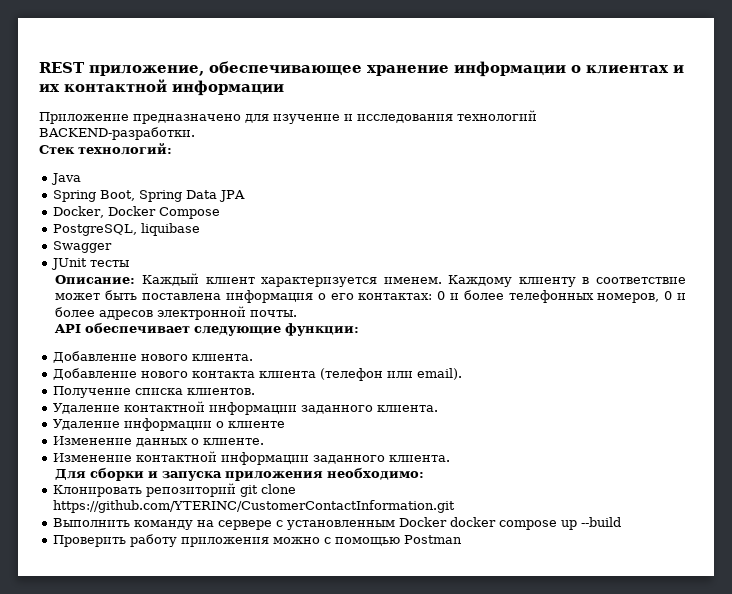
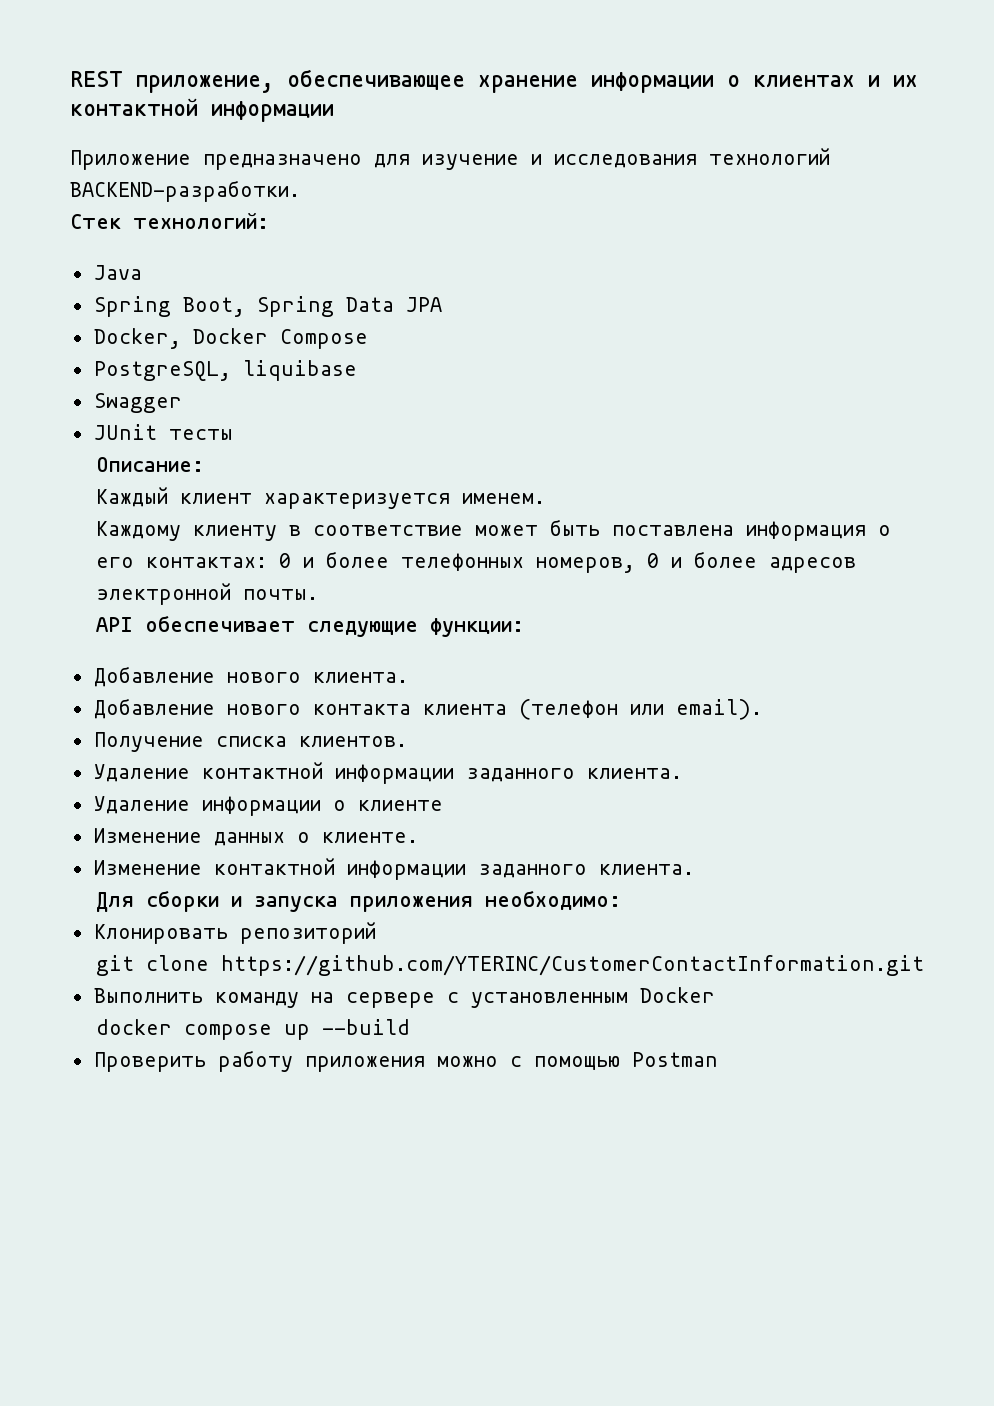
- Описание: Каждый клиент характеризуется именем. Каждому клиенту в соответствие может быть поставлена информация о его контактах: 0 и более телефонных номеров, 0 и более адресов электронной почты.
+ Описание:
+ Каждый клиент характеризуется именем.
+ Каждому клиенту в соответствие может быть поставлена информация о его контактах: 0 и более телефонных номеров, 0 и более адресов электронной почты.
- Клонировать репозиторий git clone https://github.com/YTERINC/CustomerContactInformation.git
+ Клонировать репозиторий
+ git clone https://github.com/YTERINC/CustomerContactInformation.git
- Выполнить команду на сервере с установленным Docker docker compose up --build
+ Выполнить команду на сервере с установленным Docker
+ docker compose up --build

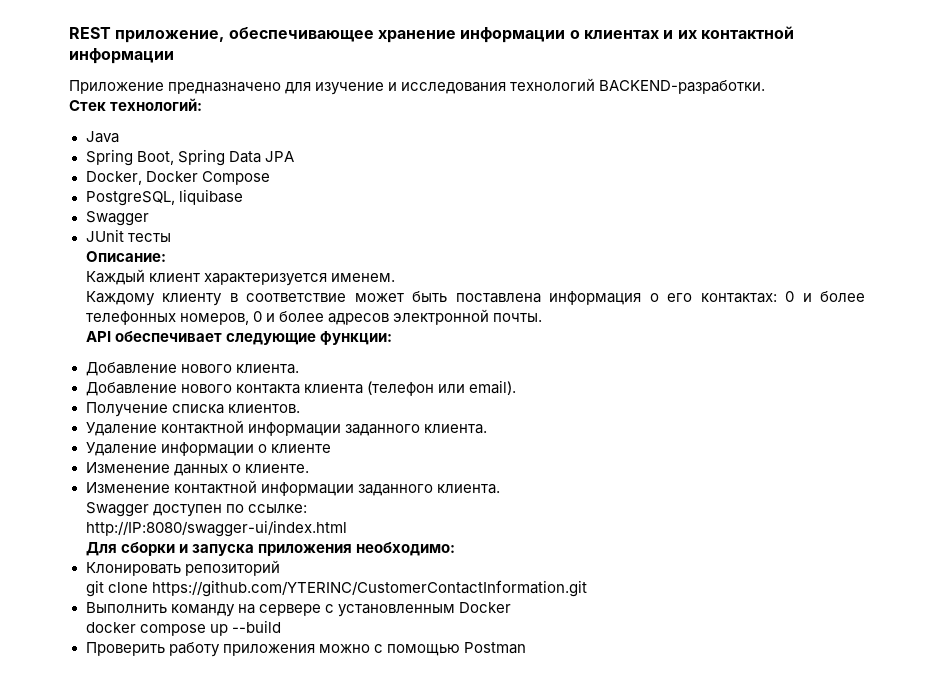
+ Swagger доступен по ссылке:
+ http://IP:8080/swagger-ui/index.html

